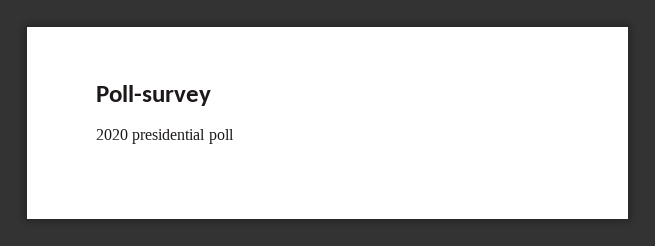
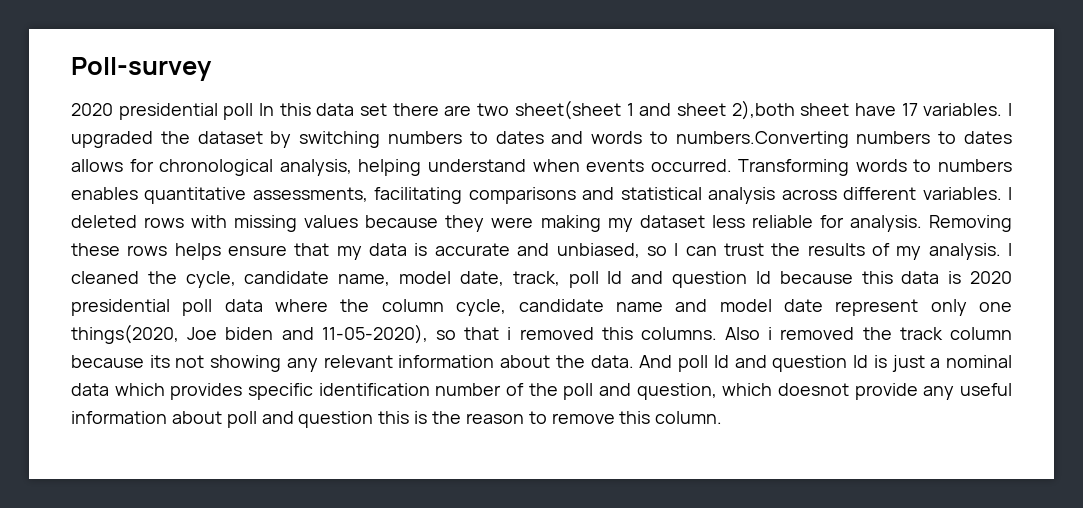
- 2020 presidential poll
+ 2020 presidential poll In this data set there are two sheet(sheet 1 and sheet 2),both sheet have 17 variables. I upgraded the dataset by switching numbers to dates and words to numbers.Converting numbers to dates allows for chronological analysis, helping understand when events occurred. Transforming words to numbers enables quantitative assessments, facilitating comparisons and statistical analysis across different variables. I deleted rows with missing values because they were making my dataset less reliable for analysis. Removing these rows helps ensure that my data is accurate and unbiased, so I can trust the results of my analysis. I cleaned the cycle, candidate name, model date, track, poll Id and question Id because this data is 2020 presidential poll data where the column cycle, candidate name and model date represent only one things(2020, Joe biden and 11-05-2020), so that i removed this columns. Also i removed the track column because its not showing any relevant information about the data. And poll Id and question Id is just a nominal data which provides specific identification number of the poll and question, which doesnot provide any useful information about poll and question this is the reason to remove this column.

